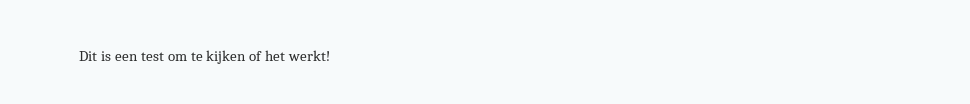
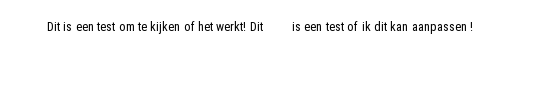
+ Dit is een test of ik dit kan aanpassen !

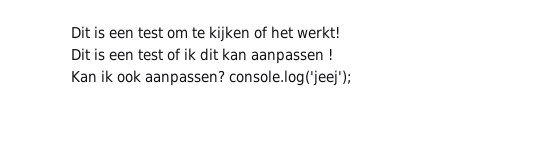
- Dit is een test om te kijken of het werkt! Dit is een test of ik dit kan aanpassen !
+ Dit is een test om te kijken of het werkt!
+ Dit is een test of ik dit kan aanpassen !
+ Kan ik ook aanpassen? console.log('jeej');

